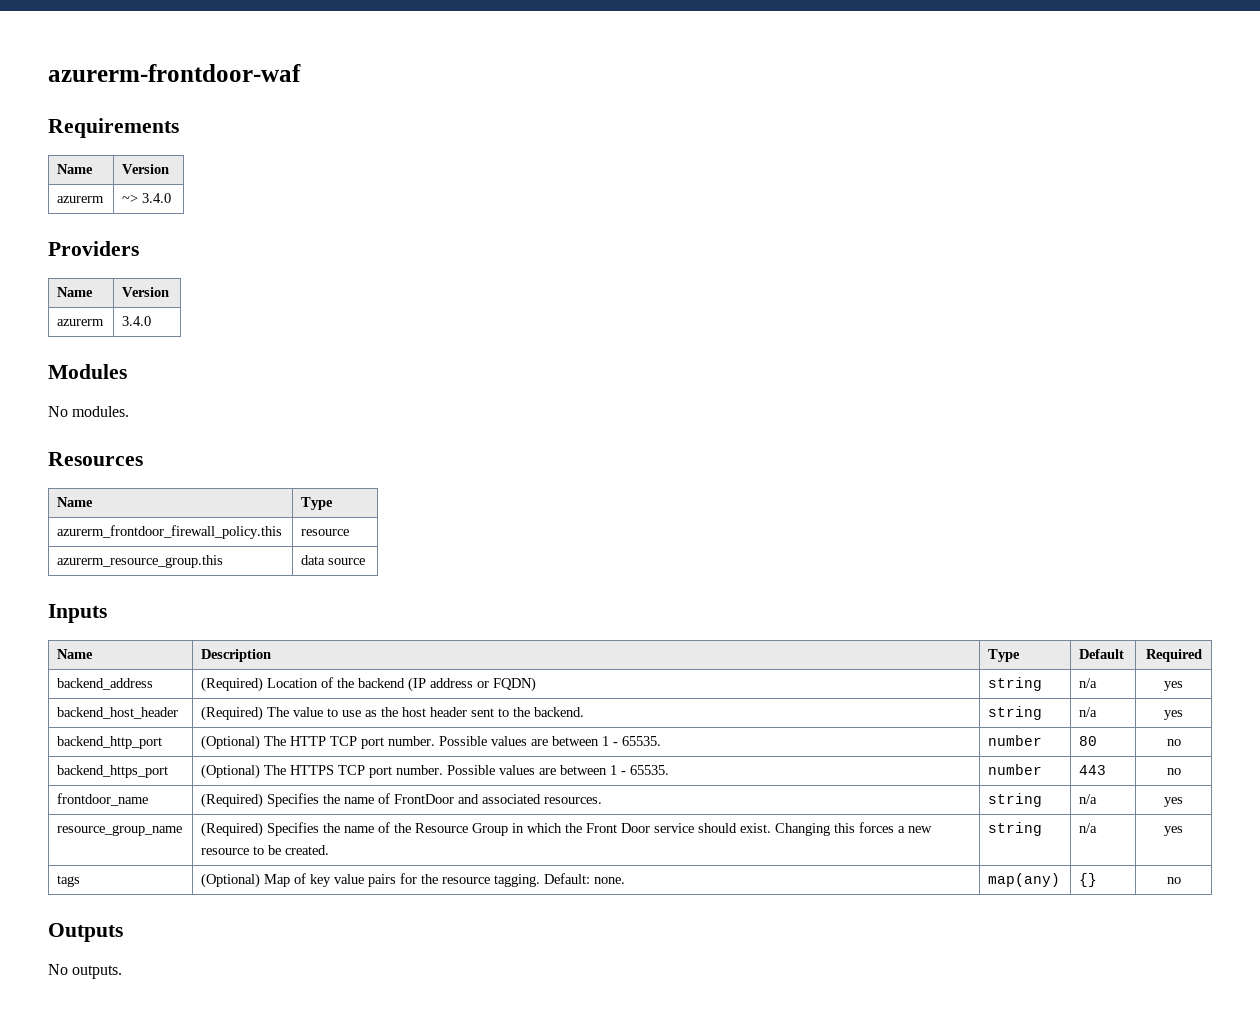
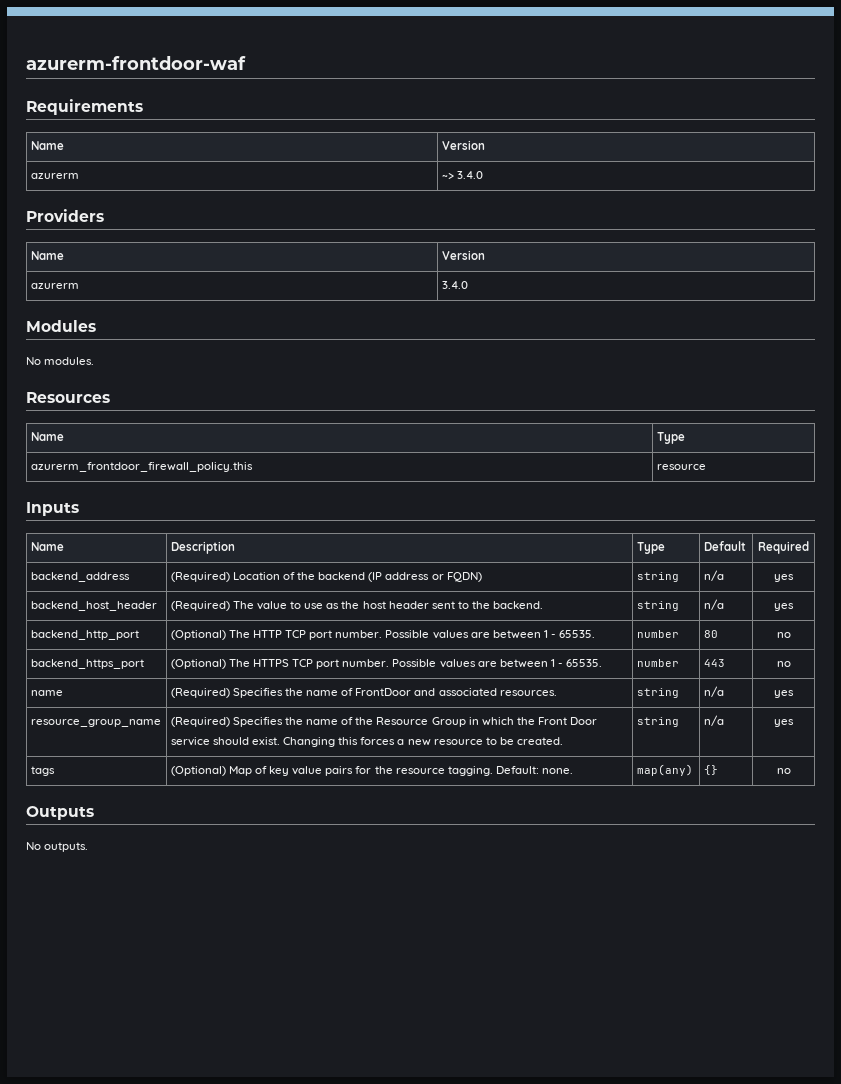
- azurerm_resource_group.this | data source
- frontdoor_name | (Required) Specifies the name of FrontDoor and associated resources. | string | n/a | yes
+ name | (Required) Specifies the name of FrontDoor and associated resources. | string | n/a | yes

